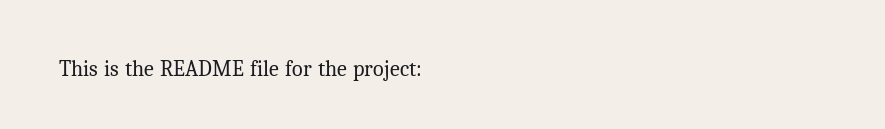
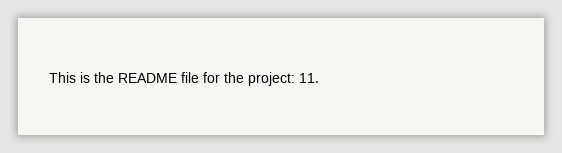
- This is the README file for the project:
+ This is the README file for the project: 11.

